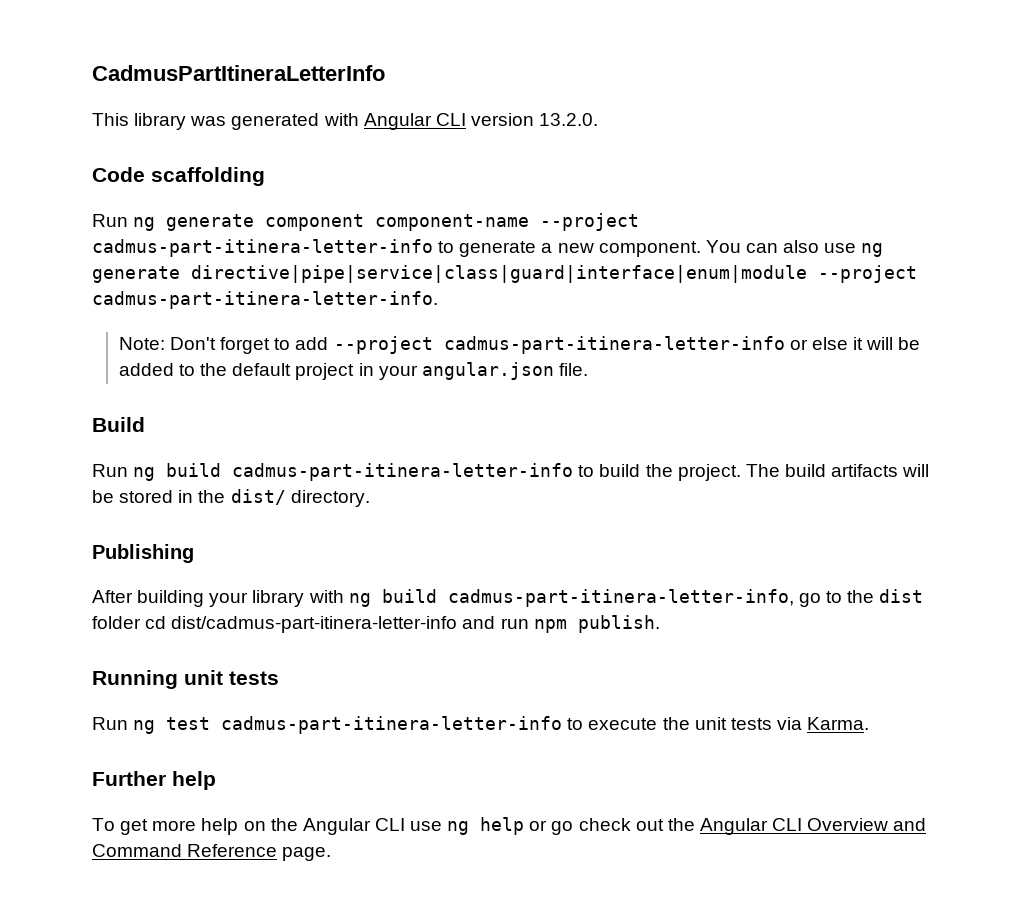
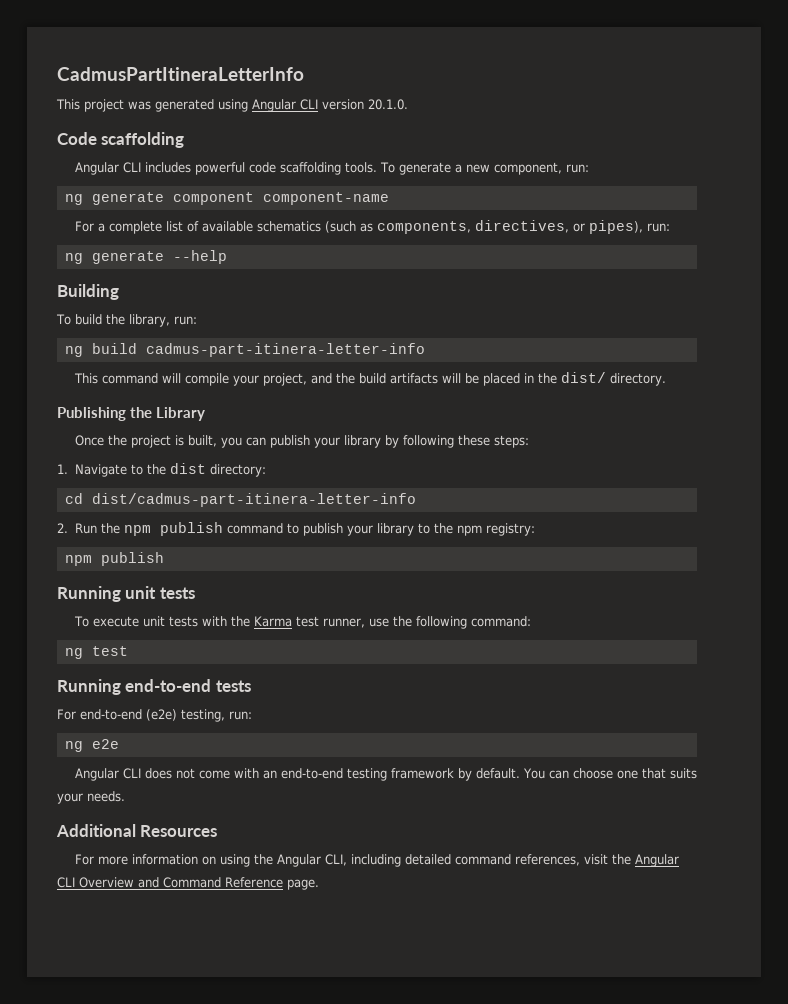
- This library was generated with Angular CLI version 13.2.0.
+ This project was generated using Angular CLI version 20.1.0.
- Run ng generate component component-name --project cadmus-part-itinera-letter-info to generate a new component. You can also use ng generate directive|pipe|service|class|guard|interface|enum|module --project cadmus-part-itinera-letter-info.
- Note: Don't forget to add --project cadmus-part-itinera-letter-info or else it will be added to the default project in your angular.json file.
- Build
- Run ng build cadmus-part-itinera-letter-info to build the project. The build artifacts will be stored in the dist/ directory.
+ Angular CLI includes powerful code scaffolding tools. To generate a new component, run:
+ ng generate component component-name
+ For a complete list of available schematics (such as components, directives, or pipes), run:
+ ng generate --help
+ Building
+ To build the library, run:
+ ng build cadmus-part-itinera-letter-info
+ This command will compile your project, and the build artifacts will be placed in the dist/ directory.
- Publishing
- After building your library with ng build cadmus-part-itinera-letter-info, go to the dist folder cd dist/cadmus-part-itinera-letter-info and run npm publish.
+ Publishing the Library
+ Once the project is built, you can publish your library by following these steps:
+ 1. Navigate to the dist directory:
+ cd dist/cadmus-part-itinera-letter-info
+ 2. Run the npm publish command to publish your library to the npm registry:
+ npm publish
  Running unit tests
- Run ng test cadmus-part-itinera-letter-info to execute the unit tests via Karma.
- Further help
- To get more help on the Angular CLI use ng help or go check out the Angular CLI Overview and Command Reference page.
+ To execute unit tests with the Karma test runner, use the following command:
+ ng test
+ Running end-to-end tests
+ For end-to-end (e2e) testing, run:
+ ng e2e
+ Angular CLI does not come with an end-to-end testing framework by default. You can choose one that suits your needs.
+ Additional Resources
+ For more information on using the Angular CLI, including detailed command references, visit the Angular CLI Overview and Command Reference page.

